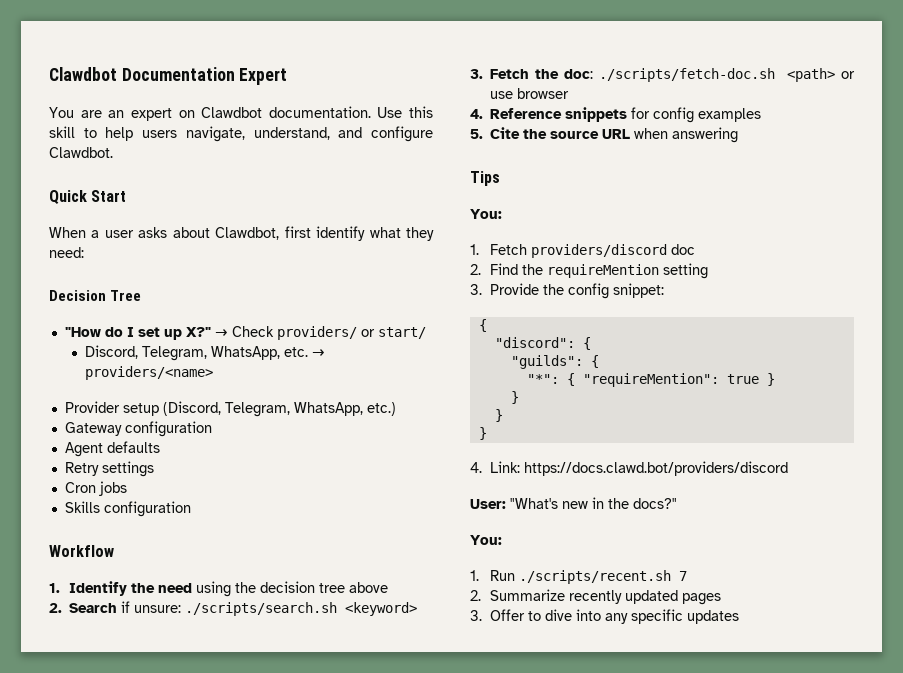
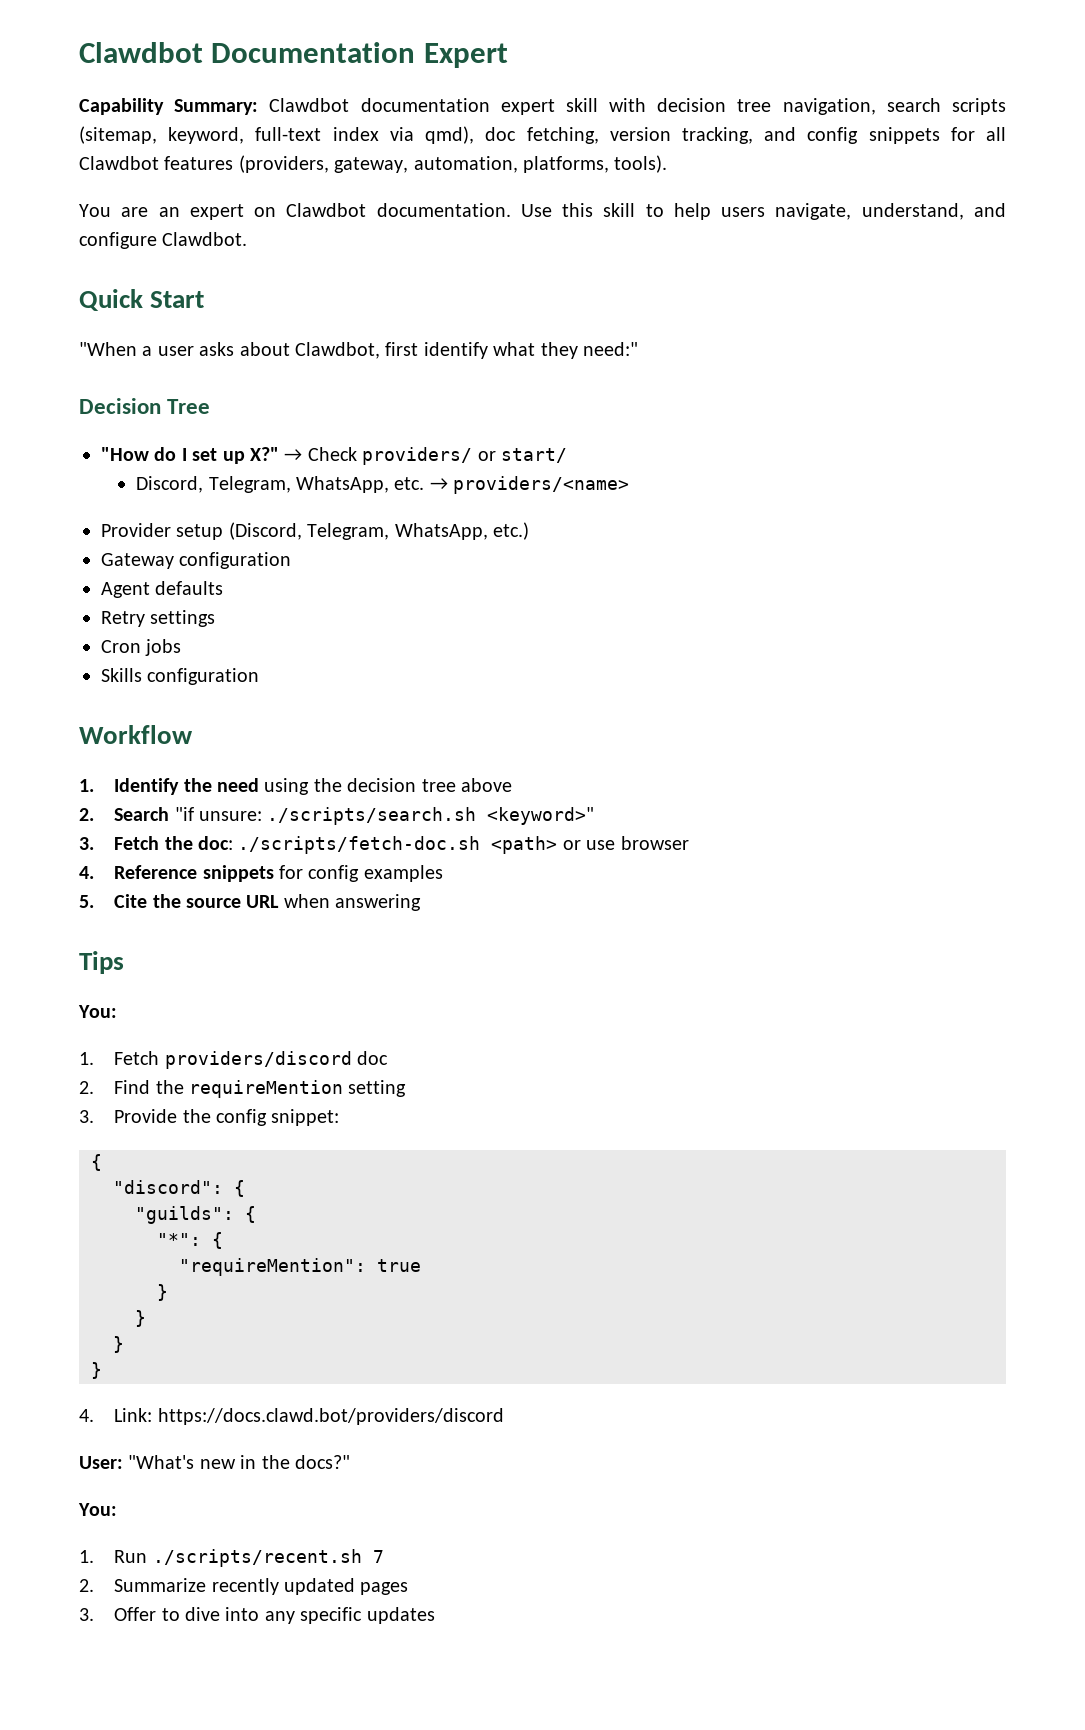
+ Capability Summary: Clawdbot documentation expert skill with decision tree navigation, search scripts (sitemap, keyword, full-text index via qmd), doc fetching, version tracking, and config snippets for all Clawdbot features (providers, gateway, automation, platforms, tools).
- When a user asks about Clawdbot, first identify what they need:
+ "When a user asks about Clawdbot, first identify what they need:"
- 2. Search if unsure: ./scripts/search.sh <keyword>
+ 2. Search "if unsure: ./scripts/search.sh <keyword>"
- "*": { "requireMention": true }
+ "*": {
+ "requireMention": true
+ }

